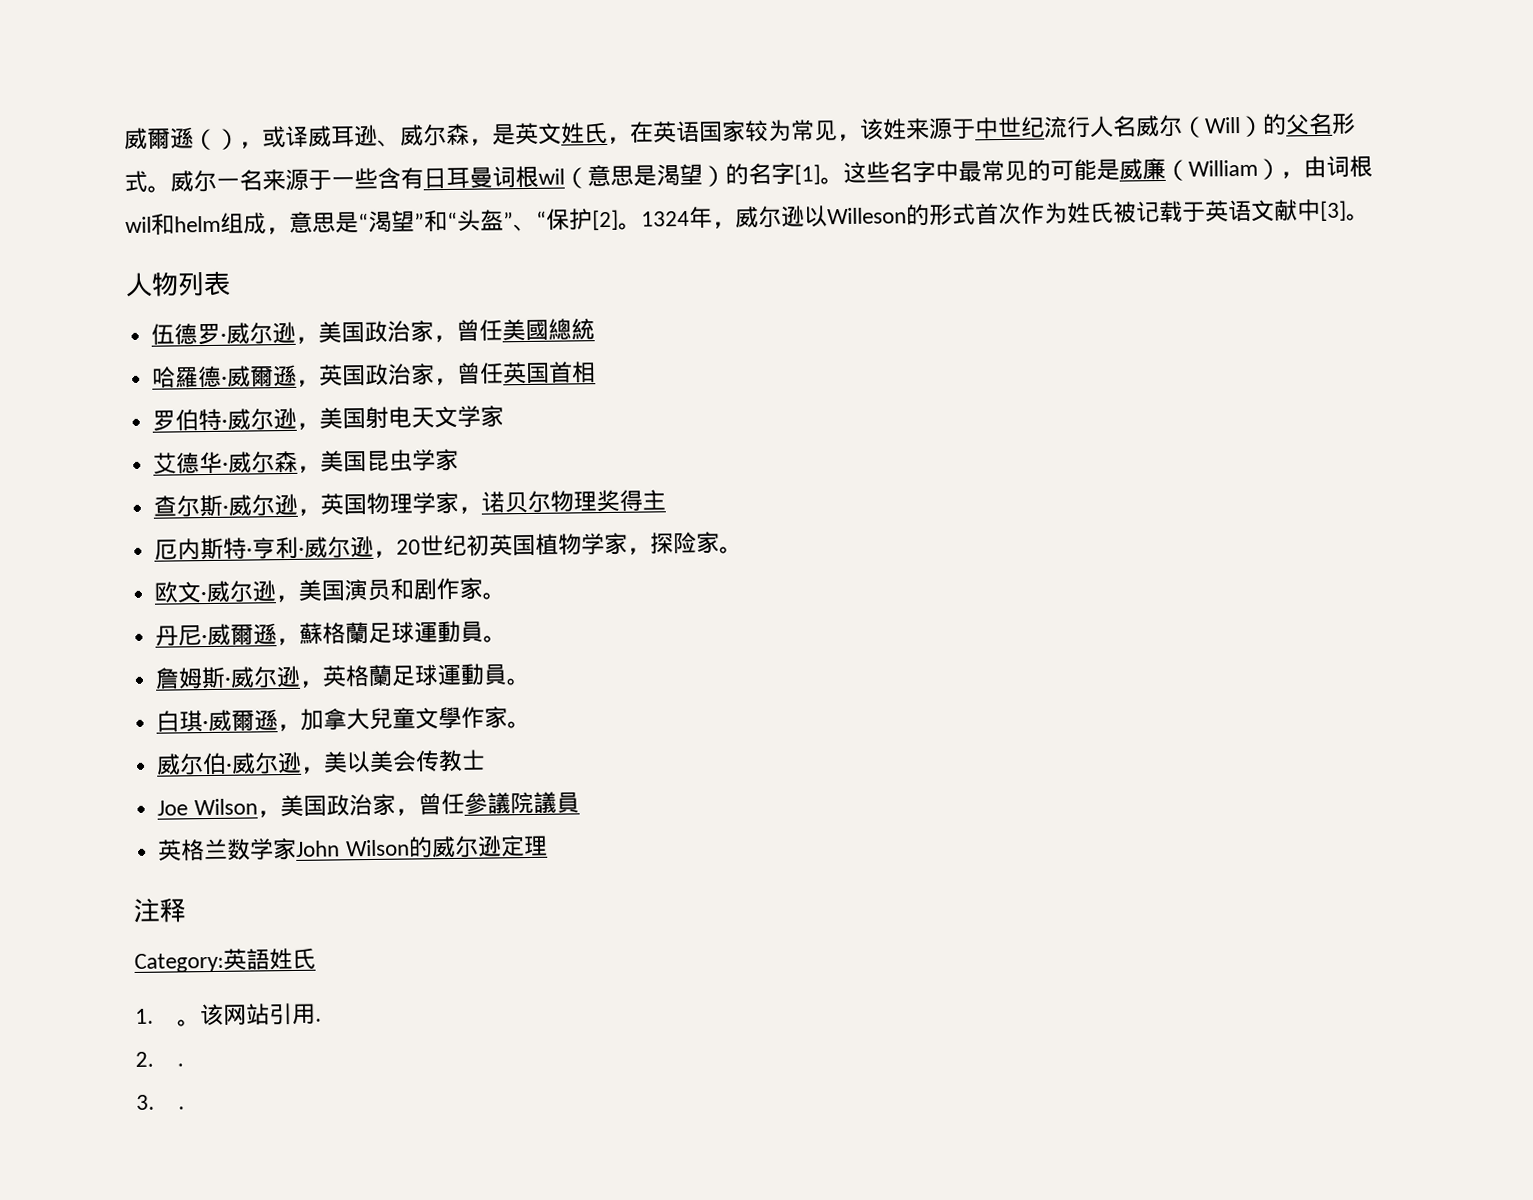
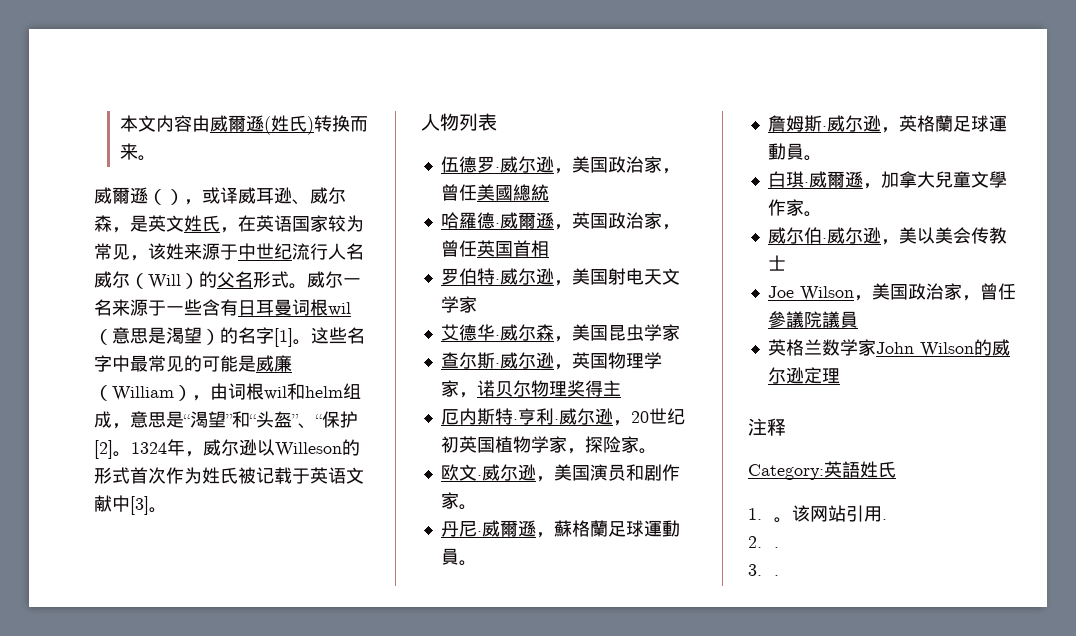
+ 本文内容由威爾遜(姓氏)转换而来。

